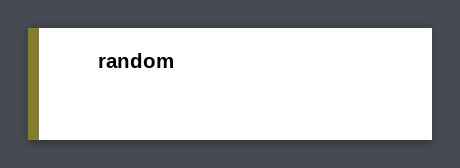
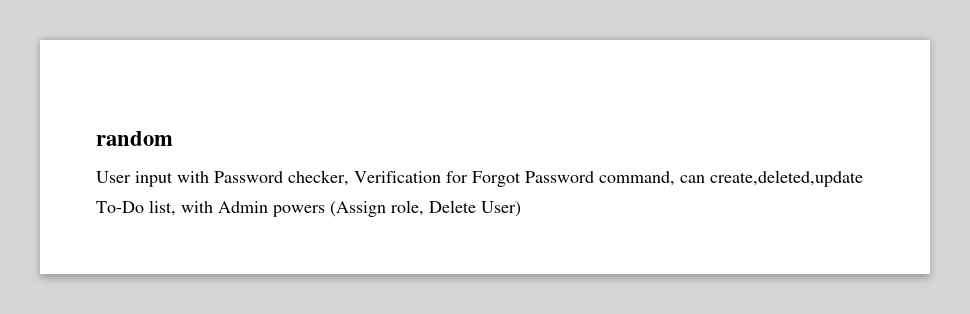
+ User input with Password checker, Verification for Forgot Password command, can create,deleted,update To-Do list, with Admin powers (Assign role, Delete User)

